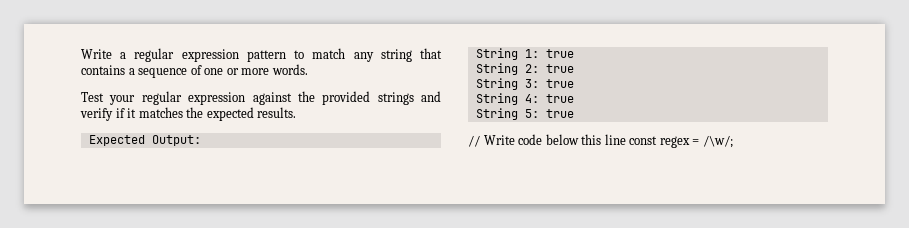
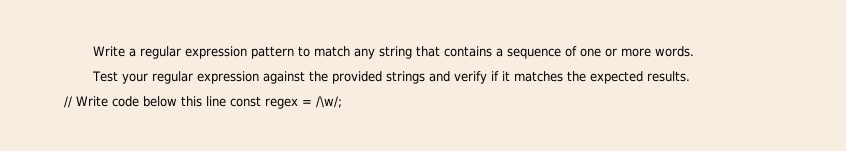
- Expected Output:
- String 1: true
- String 2: true
- String 3: true
- String 4: true
- String 5: true

